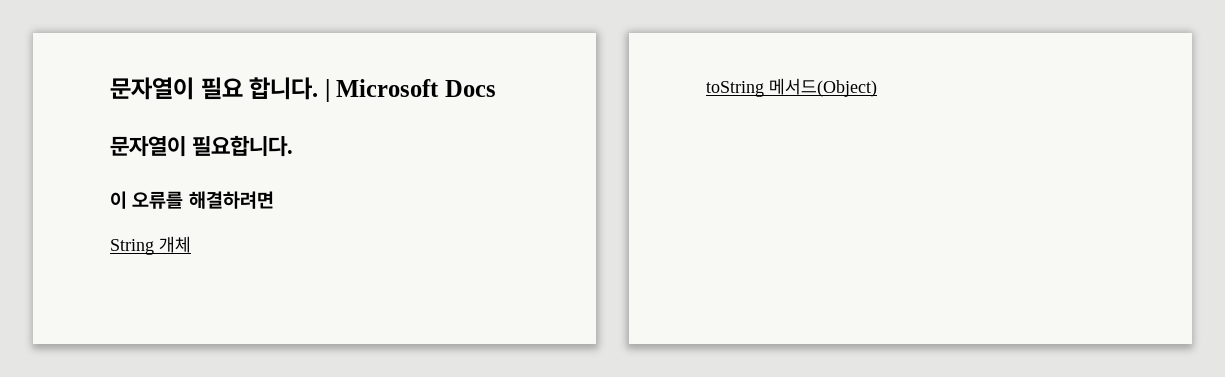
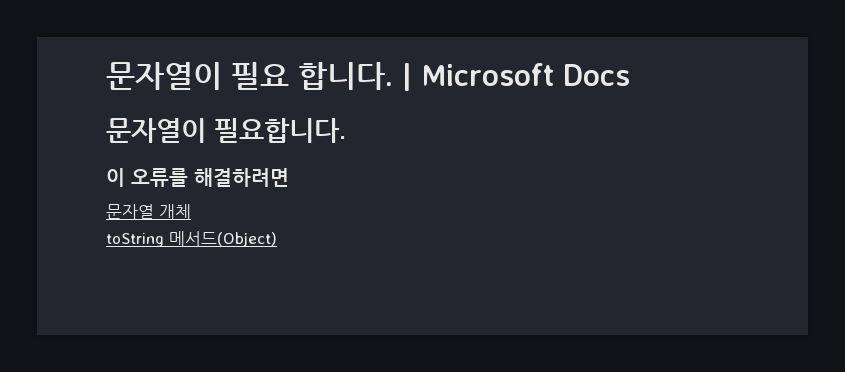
- String 개체
+ 문자열 개체

